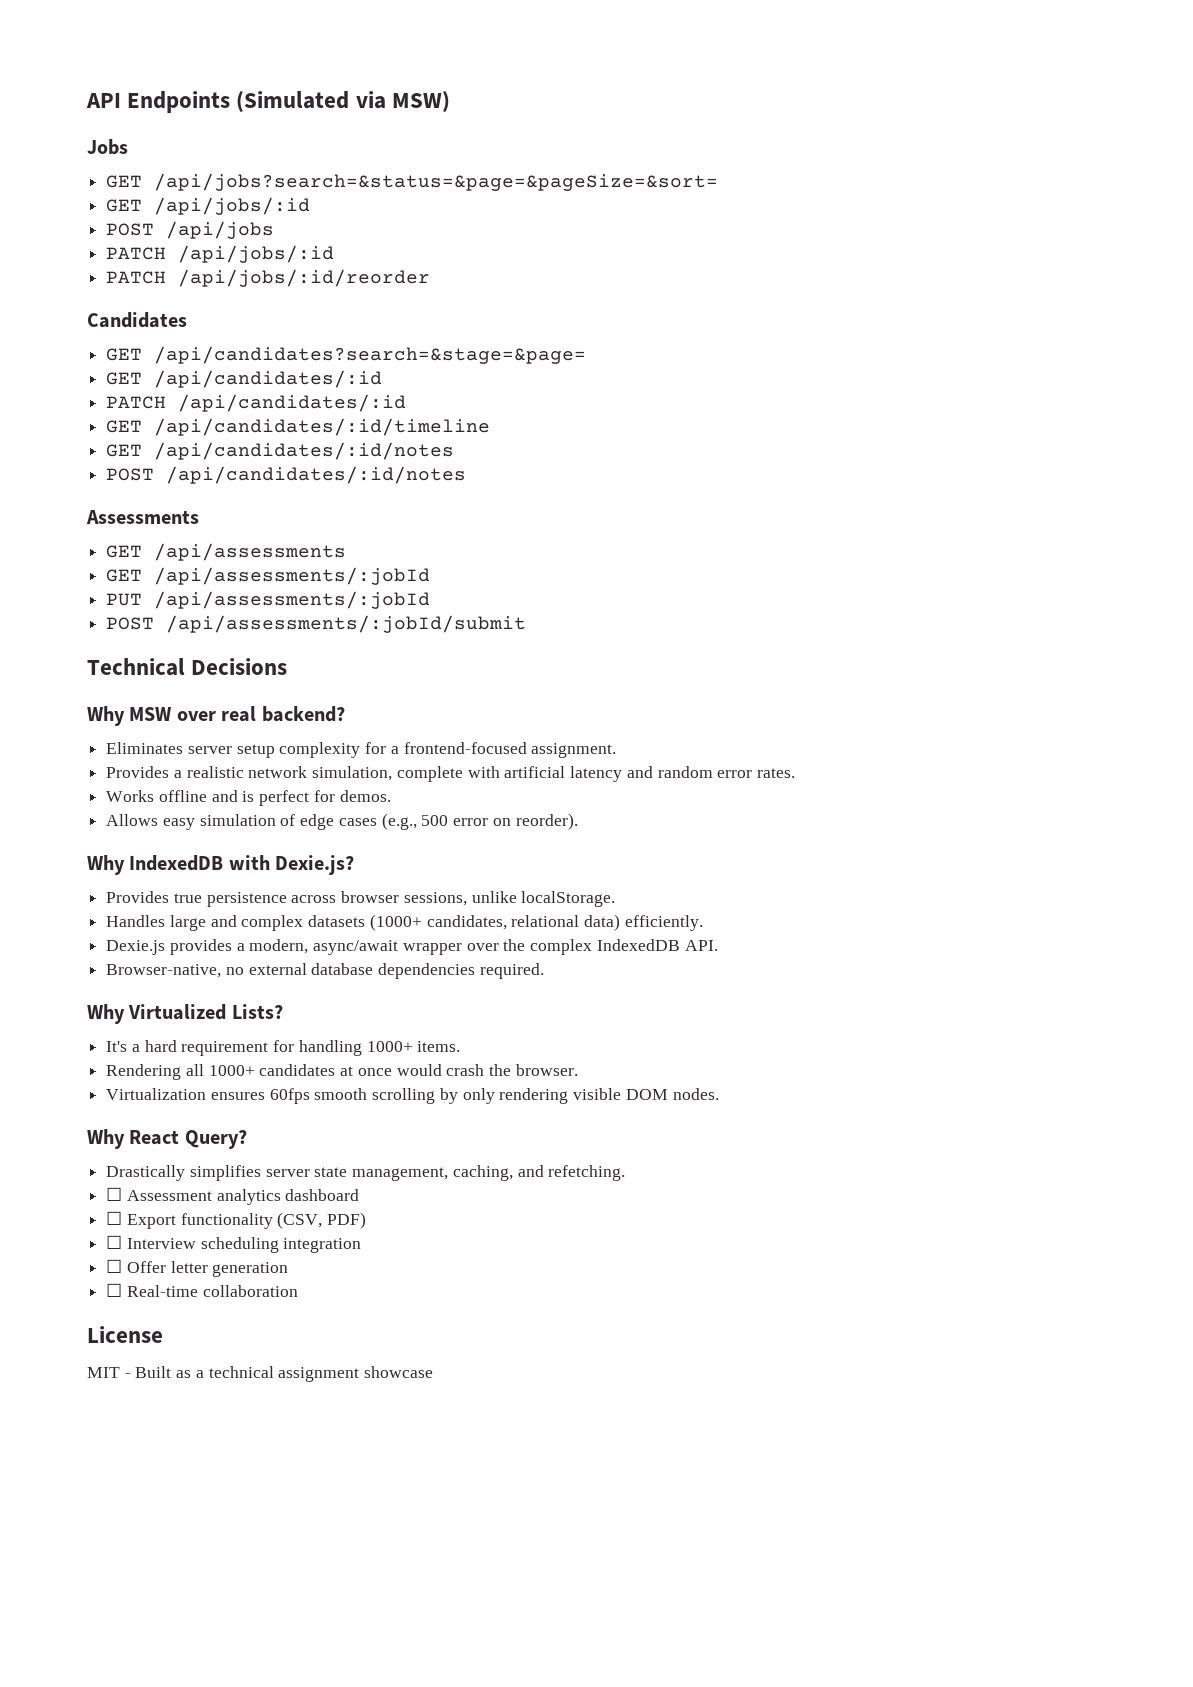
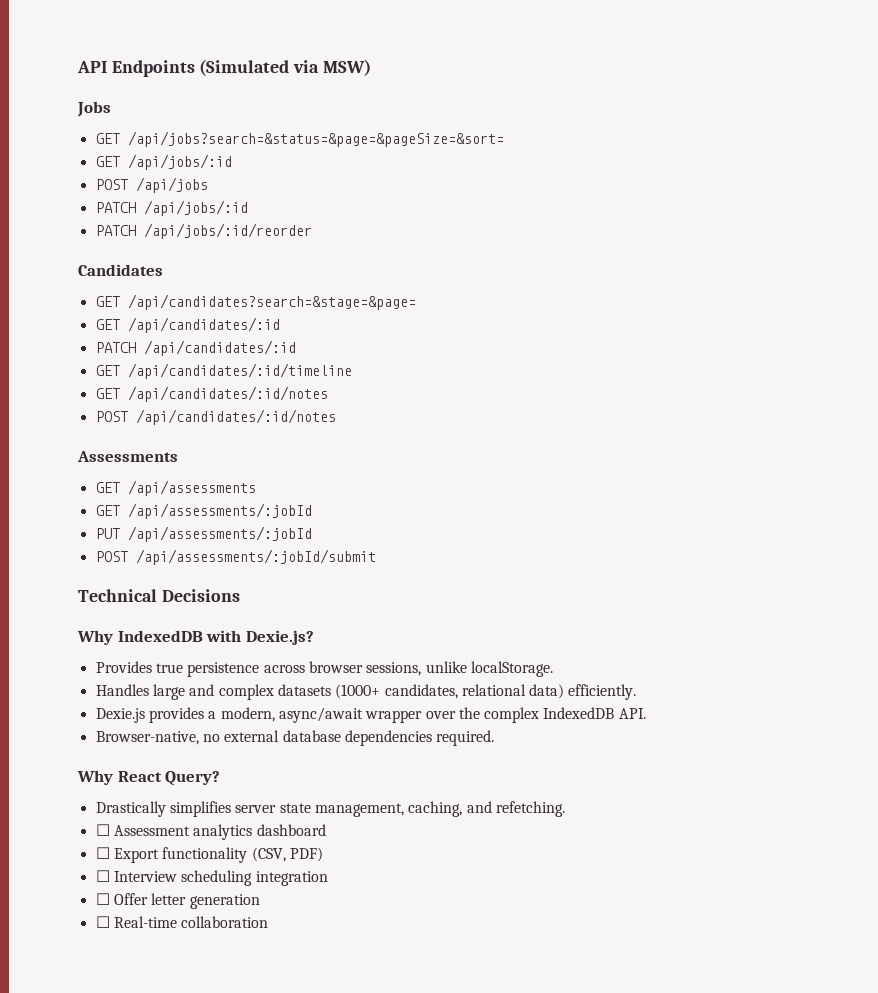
- Why MSW over real backend?
- Eliminates server setup complexity for a frontend-focused assignment.
- Provides a realistic network simulation, complete with artificial latency and random error rates.
- Works offline and is perfect for demos.
- Allows easy simulation of edge cases (e.g., 500 error on reorder).
- Why Virtualized Lists?
- It's a hard requirement for handling 1000+ items.
- Rendering all 1000+ candidates at once would crash the browser.
- Virtualization ensures 60fps smooth scrolling by only rendering visible DOM nodes.
- License
- MIT - Built as a technical assignment showcase

